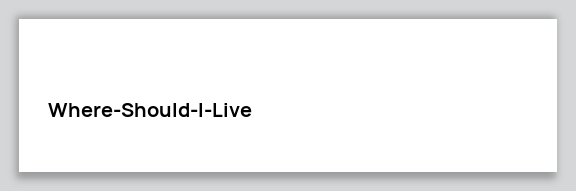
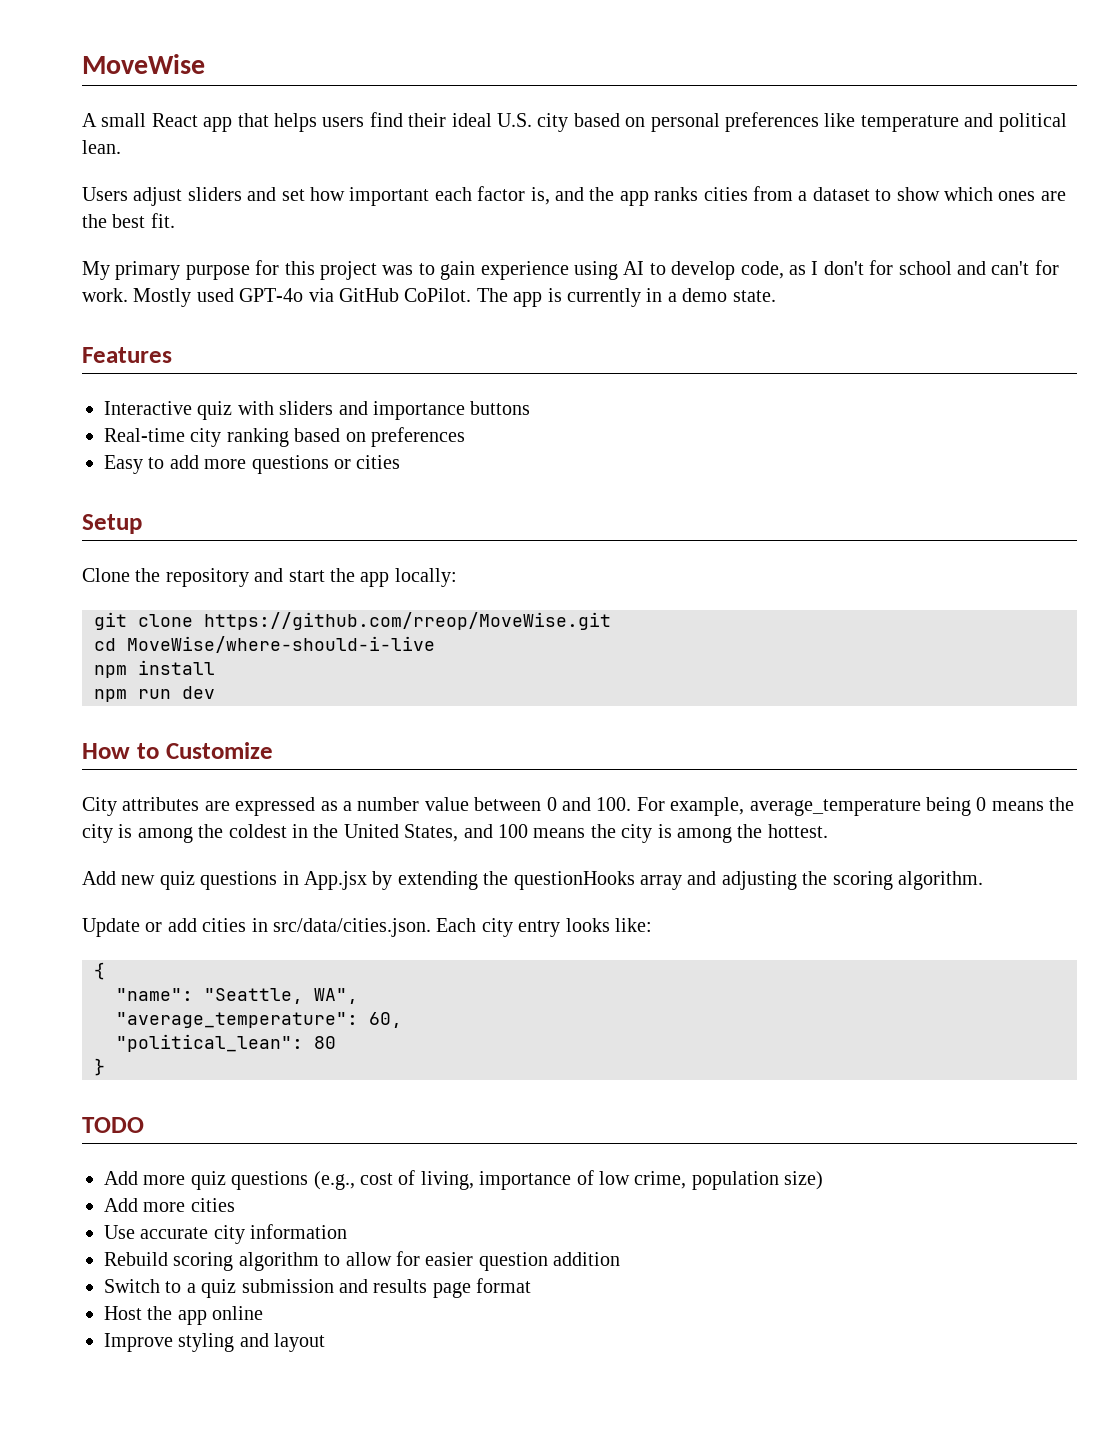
- Where-Should-I-Live
+ MoveWise
+ A small React app that helps users find their ideal U.S. city based on personal preferences like temperature and political lean.
+ Users adjust sliders and set how important each factor is, and the app ranks cities from a dataset to show which ones are the best fit.
+ My primary purpose for this project was to gain experience using AI to develop code, as I don't for school and can't for work. Mostly used GPT-4o via GitHub CoPilot. The app is currently in a demo state.
+ Features
+ Interactive quiz with sliders and importance buttons
+ Real-time city ranking based on preferences
+ Easy to add more questions or cities
+ Setup
+ Clone the repository and start the app locally:
+ git clone https://github.com/rreop/MoveWise.git
+ cd MoveWise/where-should-i-live
+ npm install
+ npm run dev
+ How to Customize
+ City attributes are expressed as a number value between 0 and 100. For example, average_temperature being 0 means the city is among the coldest in the United States, and 100 means the city is among the hottest.
+ Add new quiz questions in App.jsx by extending the questionHooks array and adjusting the scoring algorithm.
+ Update or add cities in src/data/cities.json. Each city entry looks like:
+ {
+ "name": "Seattle, WA",
+ "average_temperature": 60,
+ "political_lean": 80
+ }
+ TODO
+ Add more quiz questions (e.g., cost of living, importance of low crime, population size)
+ Add more cities
+ Use accurate city information
+ Rebuild scoring algorithm to allow for easier question addition
+ Switch to a quiz submission and results page format
+ Host the app online
+ Improve styling and layout

